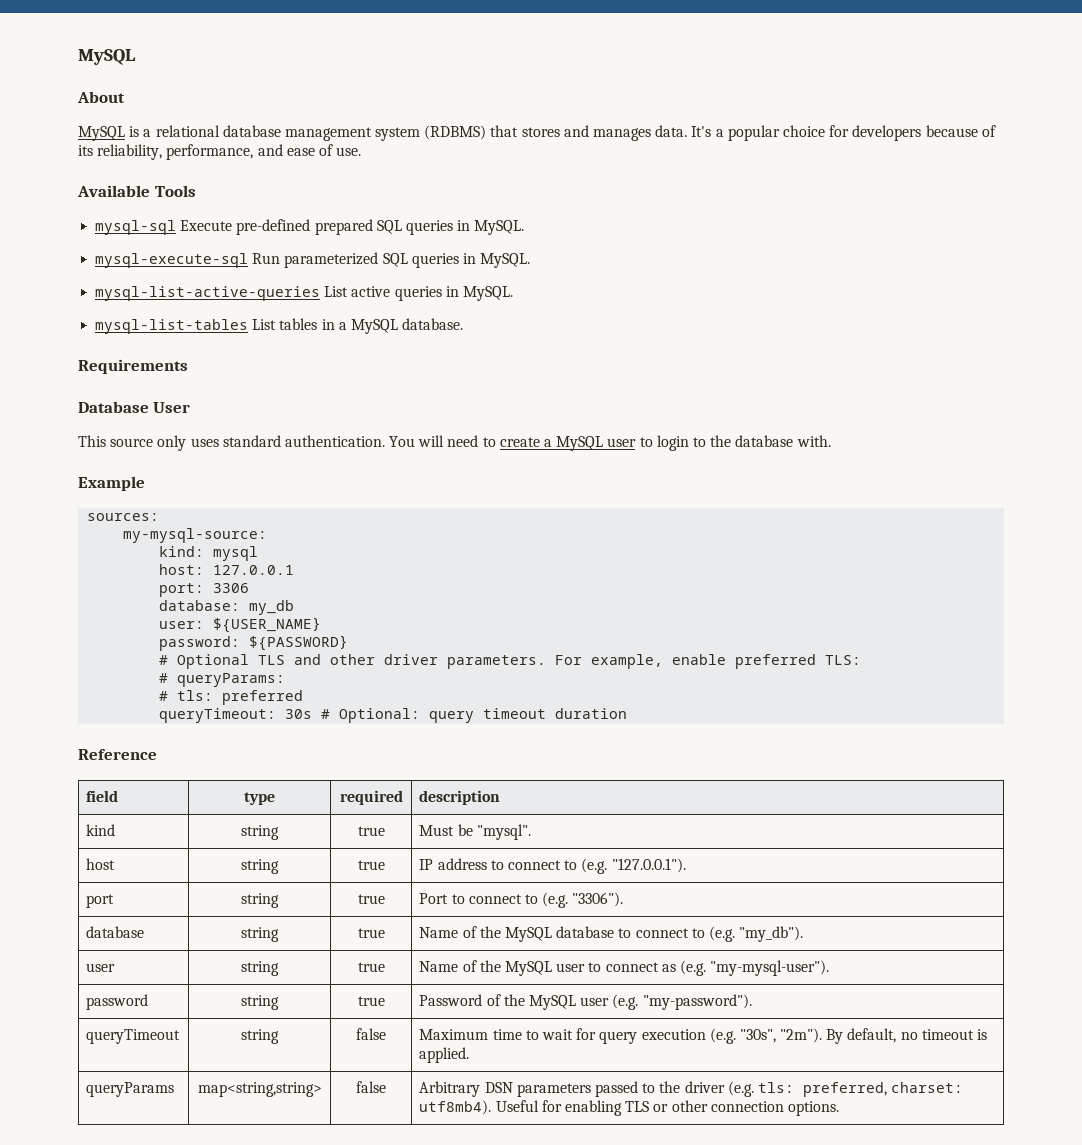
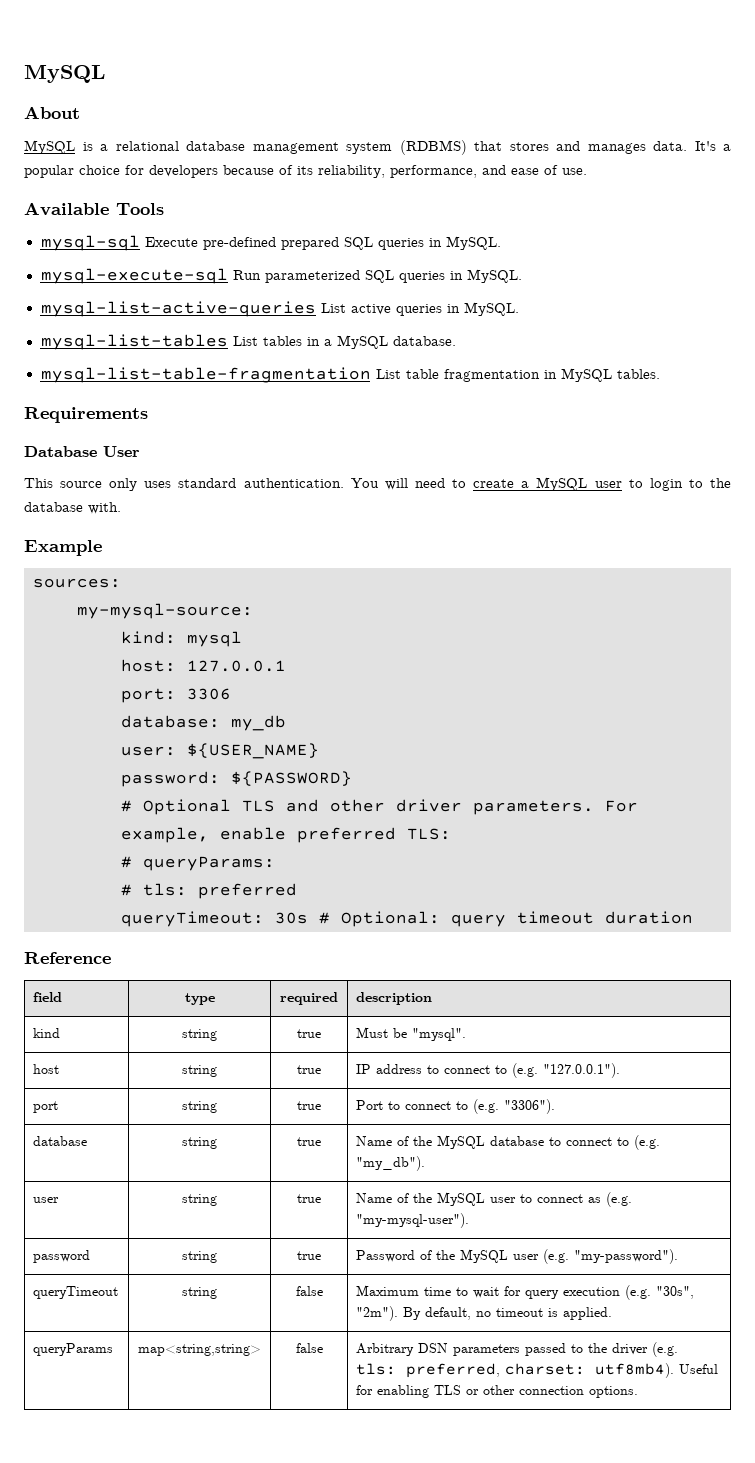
+ mysql-list-table-fragmentation List table fragmentation in MySQL tables.

